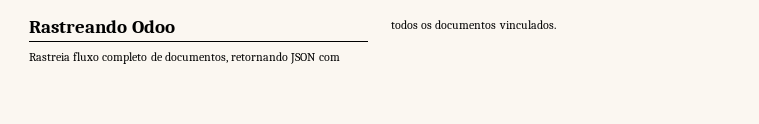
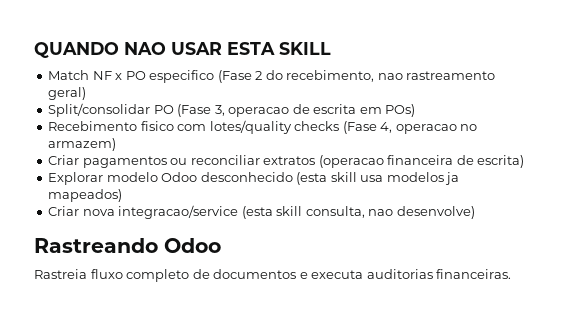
+ QUANDO NAO USAR ESTA SKILL
+ Match NF x PO especifico (Fase 2 do recebimento, nao rastreamento geral)
+ Split/consolidar PO (Fase 3, operacao de escrita em POs)
+ Recebimento fisico com lotes/quality checks (Fase 4, operacao no armazem)
+ Criar pagamentos ou reconciliar extratos (operacao financeira de escrita)
+ Explorar modelo Odoo desconhecido (esta skill usa modelos ja mapeados)
+ Criar nova integracao/service (esta skill consulta, nao desenvolve)
- Rastreia fluxo completo de documentos, retornando JSON com todos os documentos vinculados.
+ Rastreia fluxo completo de documentos e executa auditorias financeiras.

